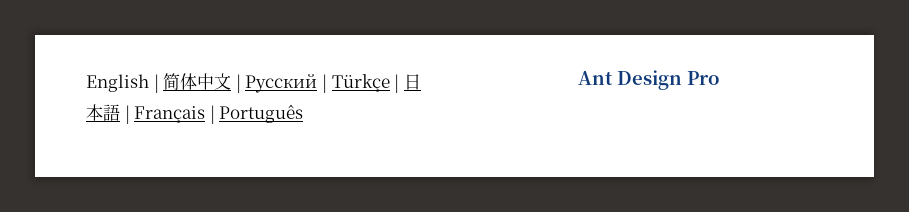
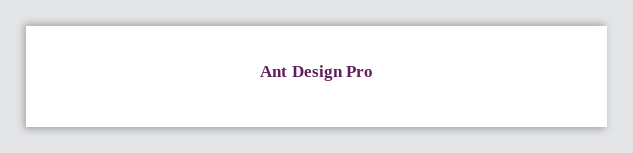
- English | 简体中文 | Русский | Türkçe | 日本語 | Français | Português

